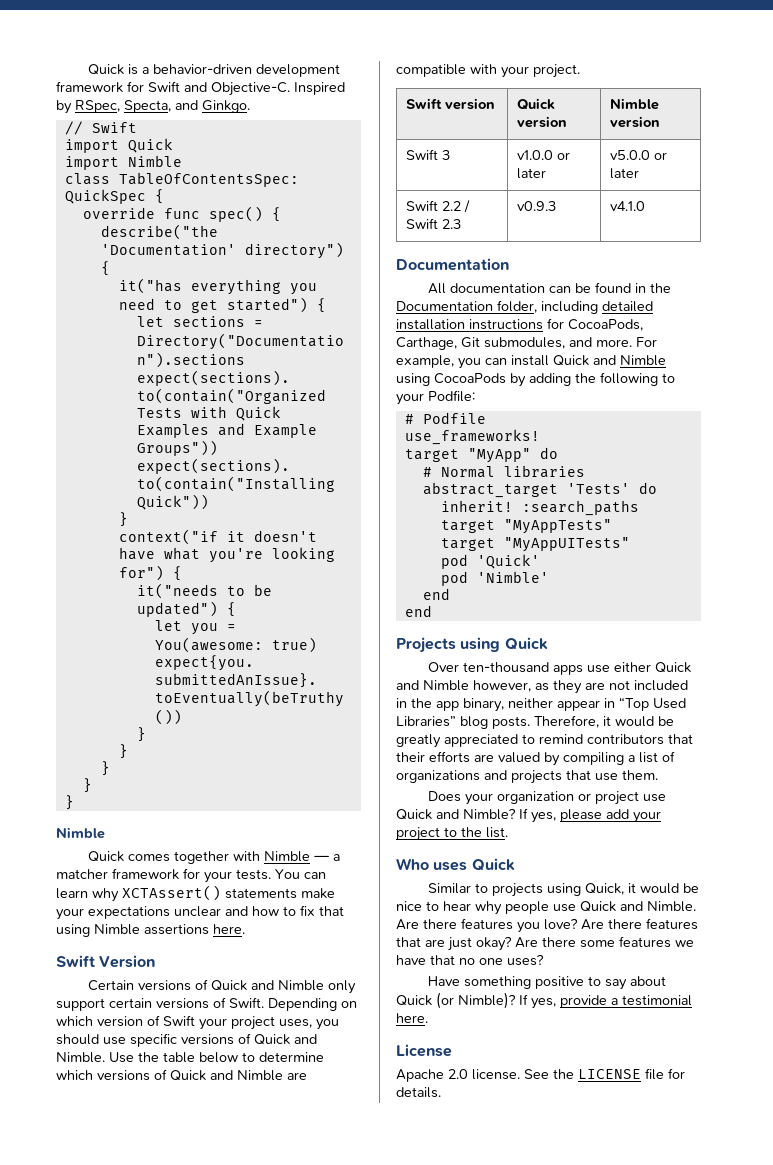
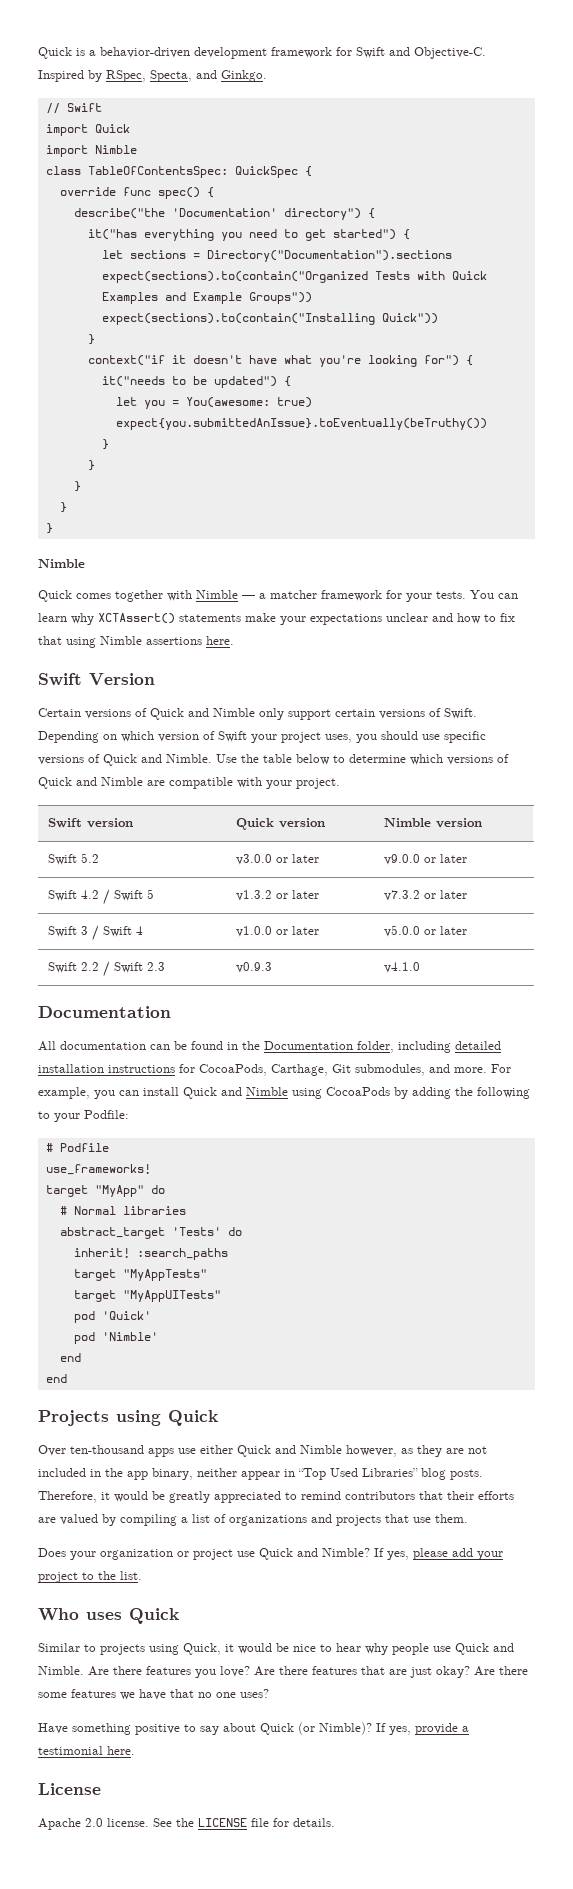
+ Swift 5.2 | v3.0.0 or later | v9.0.0 or later
+ Swift 4.2 / Swift 5 | v1.3.2 or later | v7.3.2 or later
- Swift 3 | v1.0.0 or later | v5.0.0 or later
+ Swift 3 / Swift 4 | v1.0.0 or later | v5.0.0 or later

